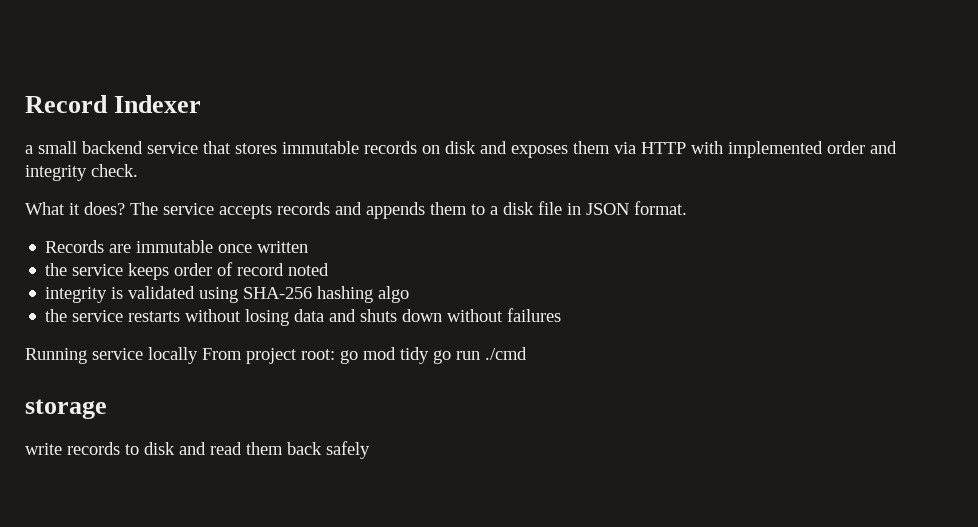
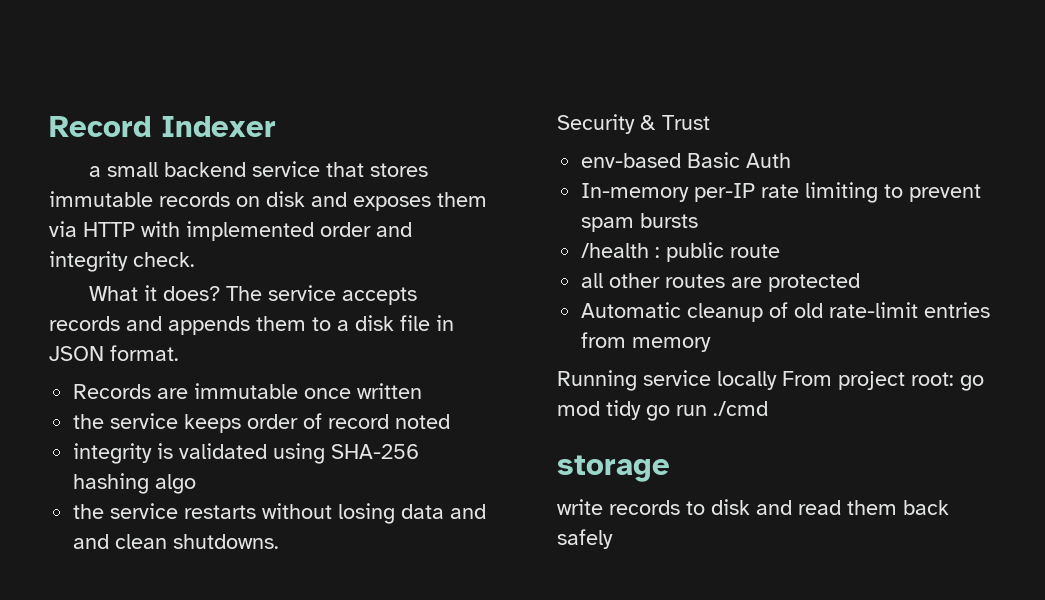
- the service restarts without losing data and shuts down without failures
+ the service restarts without losing data and and clean shutdowns.
+ Security & Trust
+ env-based Basic Auth
+ In-memory per-IP rate limiting to prevent spam bursts
+ /health : public route
+ all other routes are protected
+ Automatic cleanup of old rate-limit entries from memory

